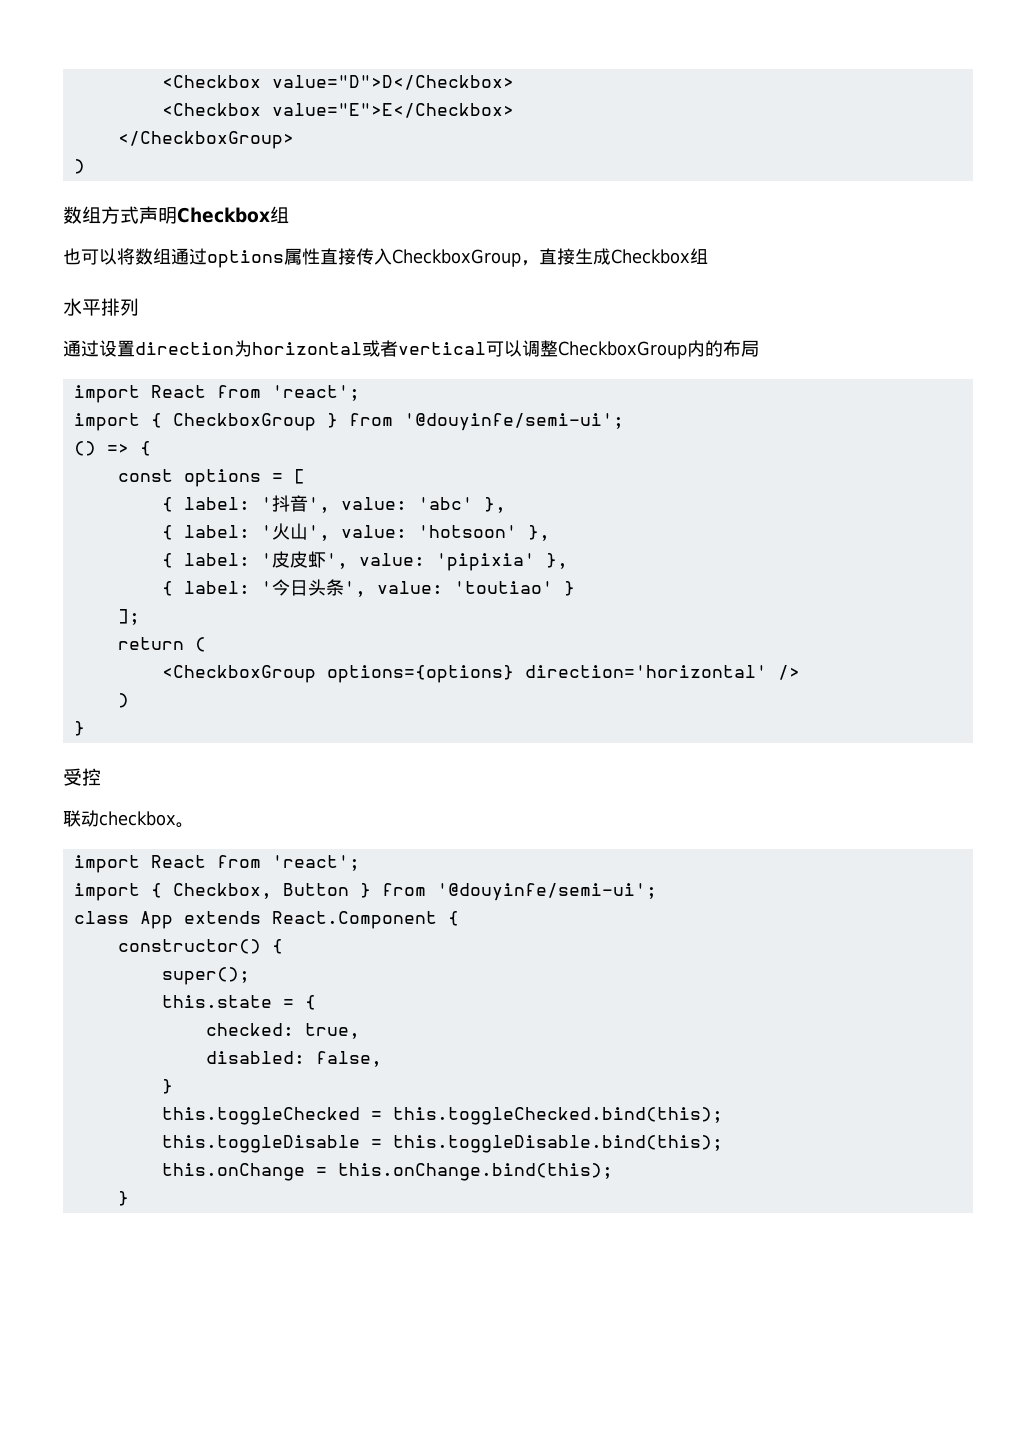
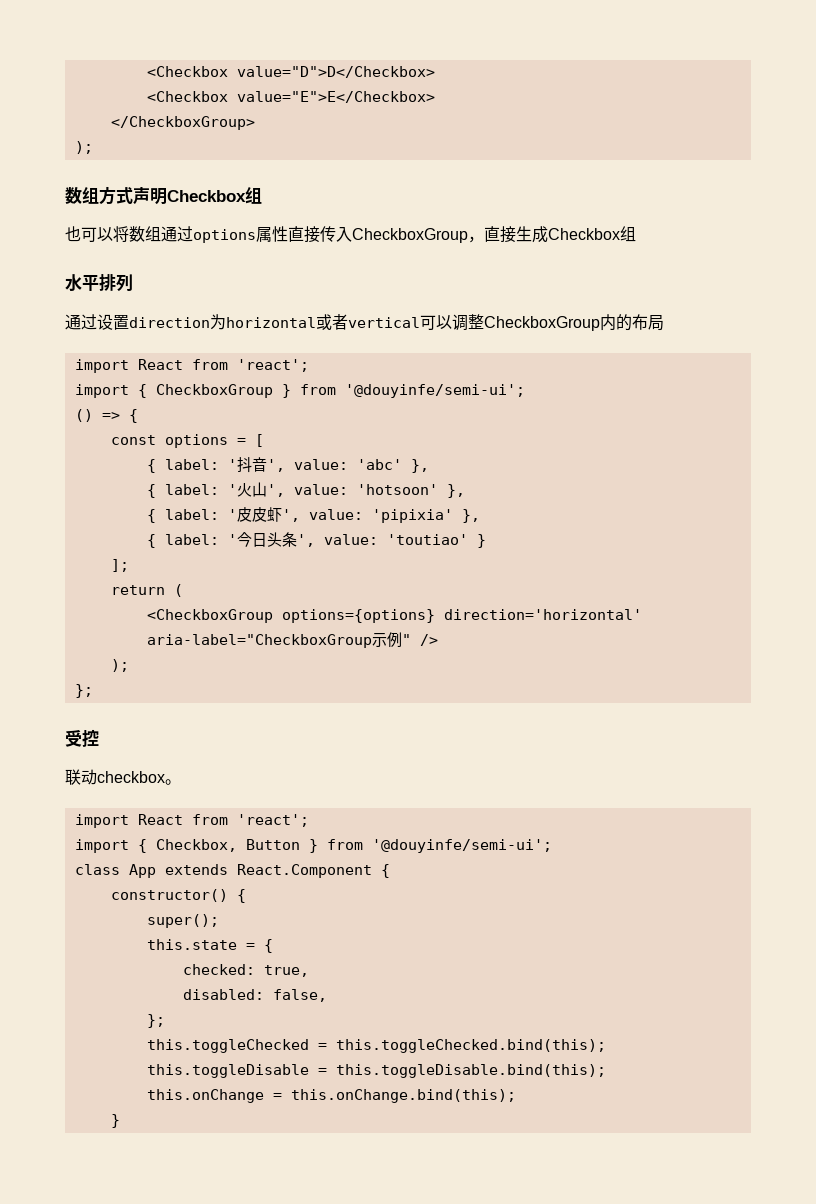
  </CheckboxGroup>
- )
+ );
- <CheckboxGroup options={options} direction='horizontal' />
- )
- }
+ <CheckboxGroup options={options} direction='horizontal' aria-label="CheckboxGroup示例" />
+ );
+ };
  disabled: false,
- }
+ };

